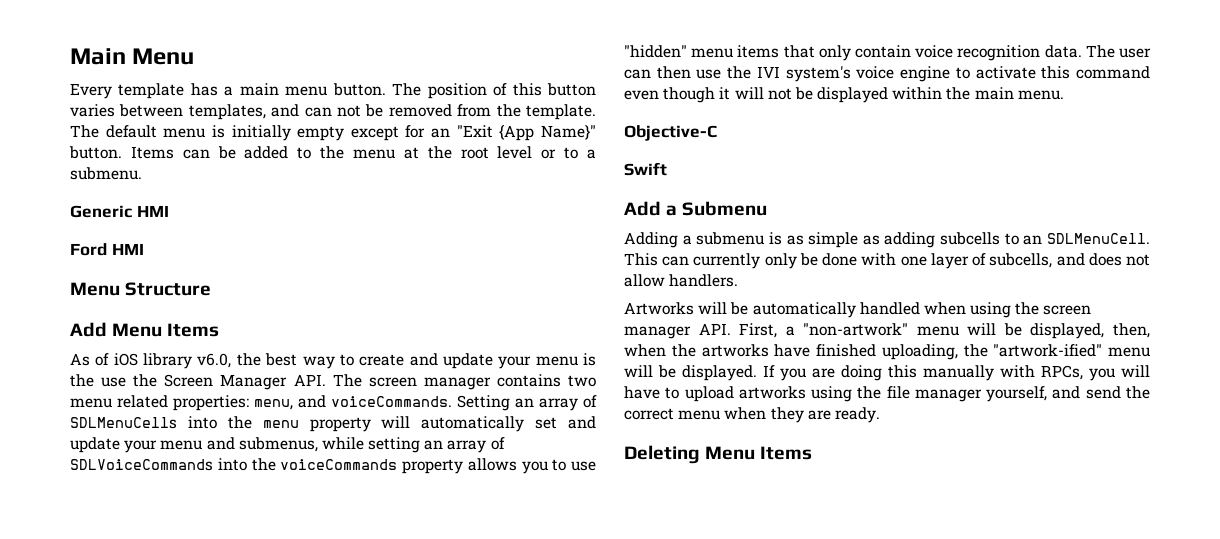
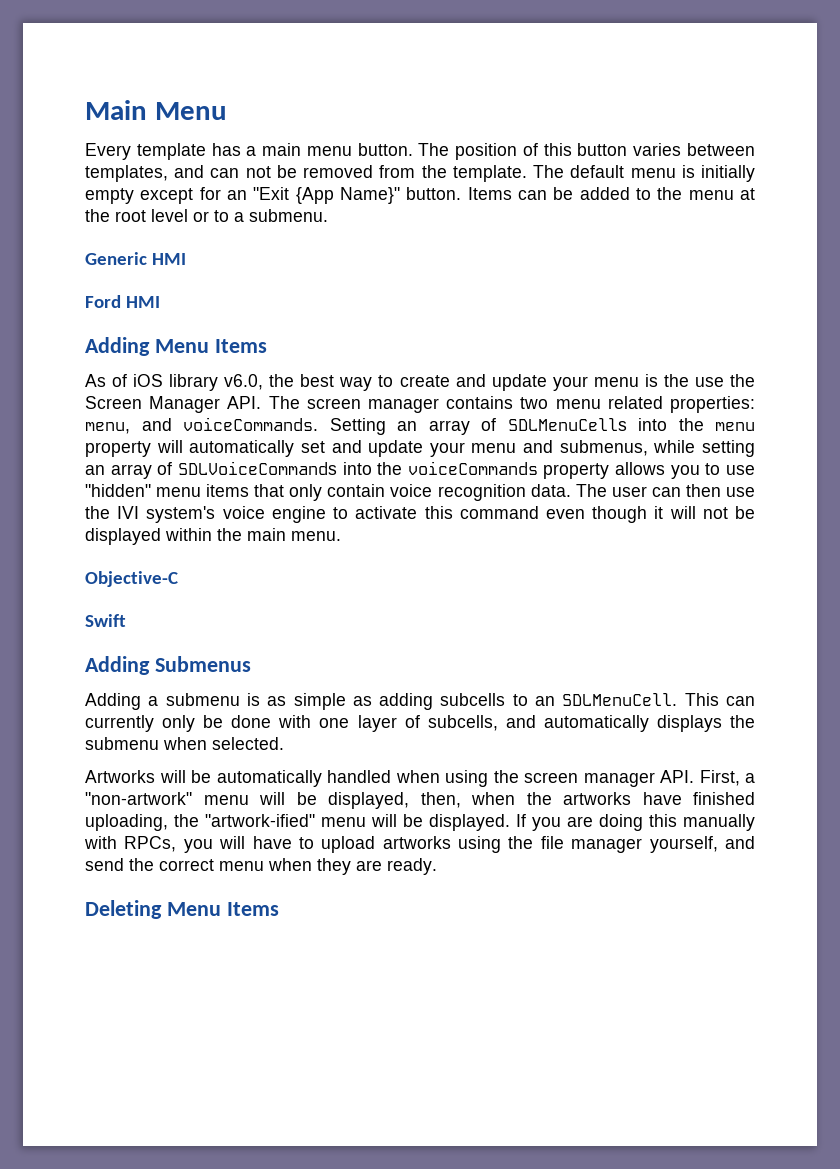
- Menu Structure
- Add Menu Items
+ Adding Menu Items
- Add a Submenu
+ Adding Submenus
- This can currently only be done with one layer of subcells, and does not allow handlers.
+ This can currently only be done with one layer of subcells, and automatically displays the submenu when selected.

